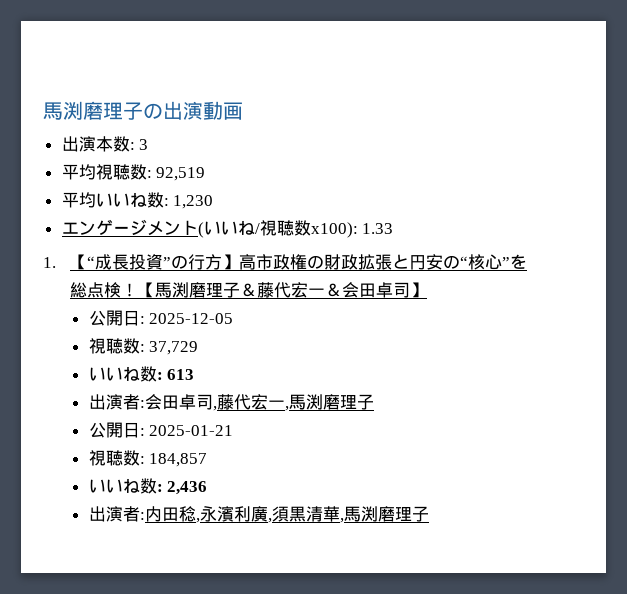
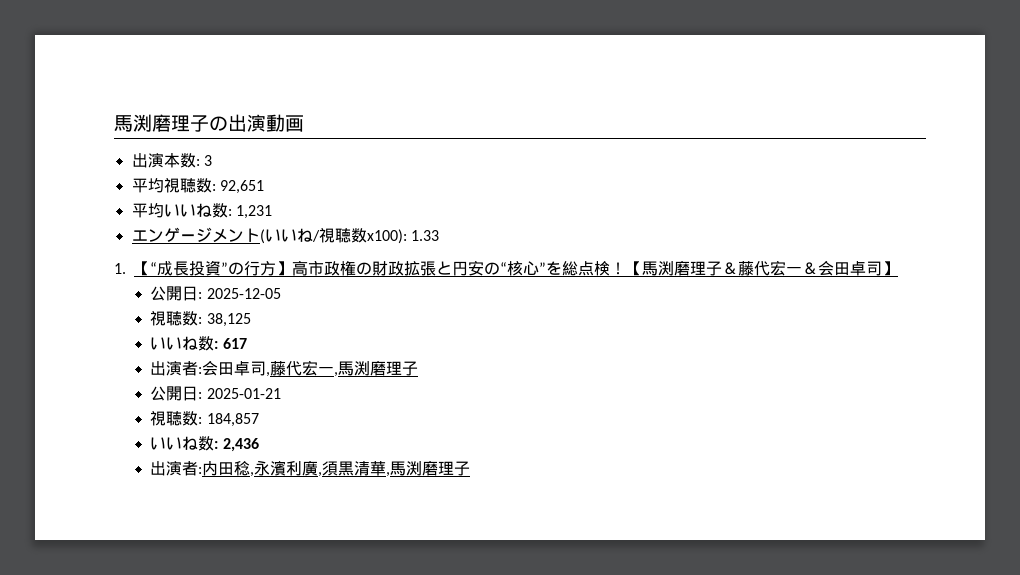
- 平均視聴数: 92,519
+ 平均視聴数: 92,651
- 平均いいね数: 1,230
+ 平均いいね数: 1,231
- 視聴数: 37,729
- いいね数: 613
+ 視聴数: 38,125
+ いいね数: 617

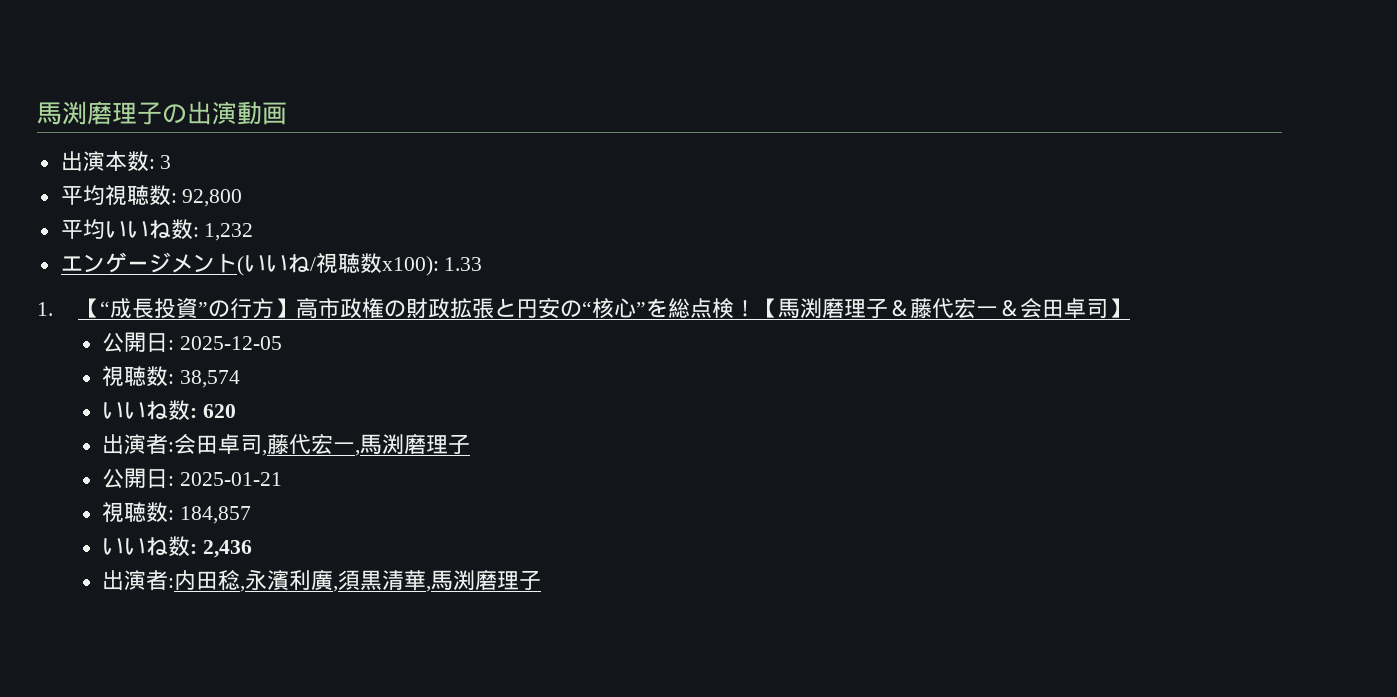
- 平均視聴数: 92,651
+ 平均視聴数: 92,800
- 平均いいね数: 1,231
+ 平均いいね数: 1,232
- 視聴数: 38,125
- いいね数: 617
+ 視聴数: 38,574
+ いいね数: 620

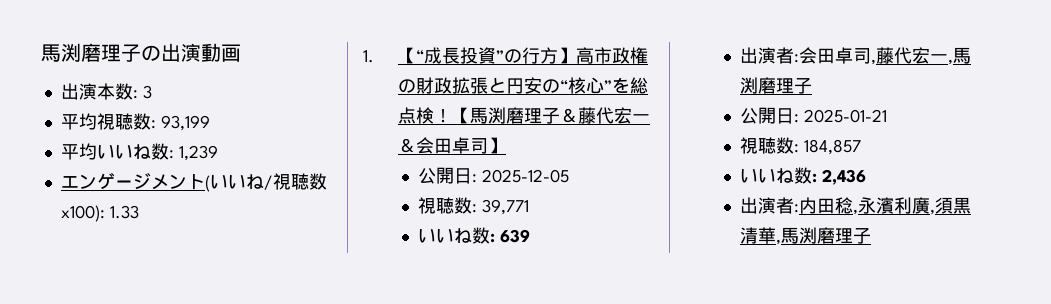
- 平均視聴数: 92,800
+ 平均視聴数: 93,199
- 平均いいね数: 1,232
+ 平均いいね数: 1,239
- 視聴数: 38,574
- いいね数: 620
+ 視聴数: 39,771
+ いいね数: 639

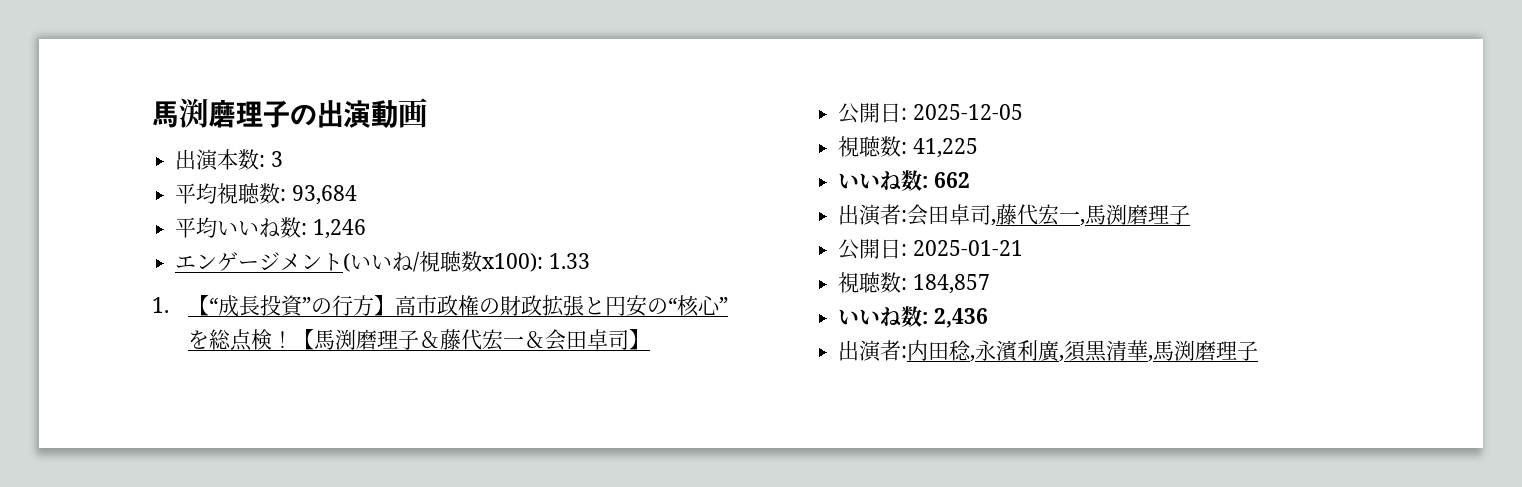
- 平均視聴数: 93,199
+ 平均視聴数: 93,684
- 平均いいね数: 1,239
+ 平均いいね数: 1,246
- 視聴数: 39,771
- いいね数: 639
+ 視聴数: 41,225
+ いいね数: 662

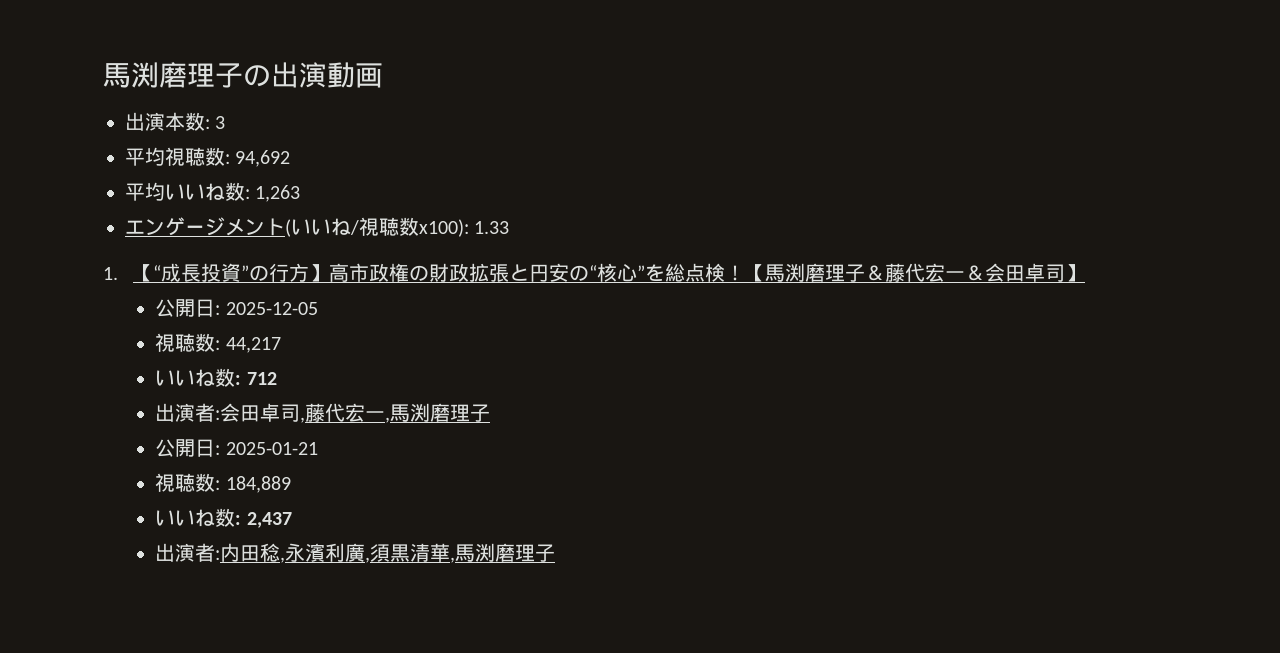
- 平均視聴数: 93,684
+ 平均視聴数: 94,692
- 平均いいね数: 1,246
+ 平均いいね数: 1,263
- 視聴数: 41,225
- いいね数: 662
+ 視聴数: 44,217
+ いいね数: 712
- 視聴数: 184,857
- いいね数: 2,436
+ 視聴数: 184,889
+ いいね数: 2,437

